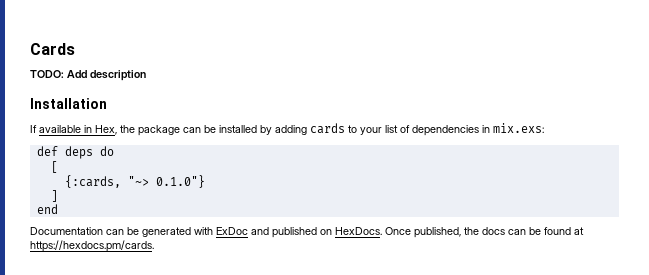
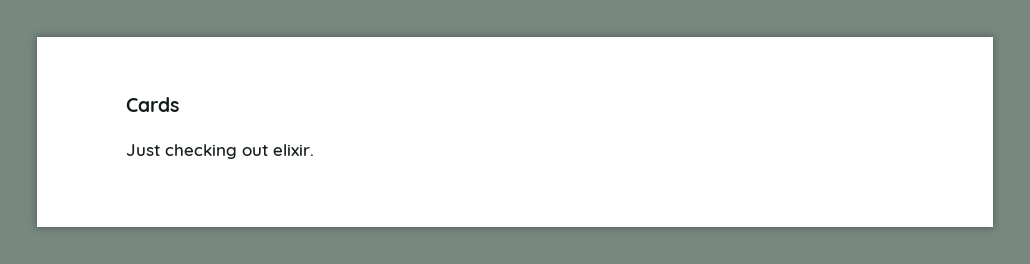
- TODO: Add description
- Installation
- If available in Hex, the package can be installed by adding cards to your list of dependencies in mix.exs:
- def deps do
- [
- {:cards, "~> 0.1.0"}
- ]
- end
- Documentation can be generated with ExDoc and published on HexDocs. Once published, the docs can be found at https://hexdocs.pm/cards.
+ Just checking out elixir.

